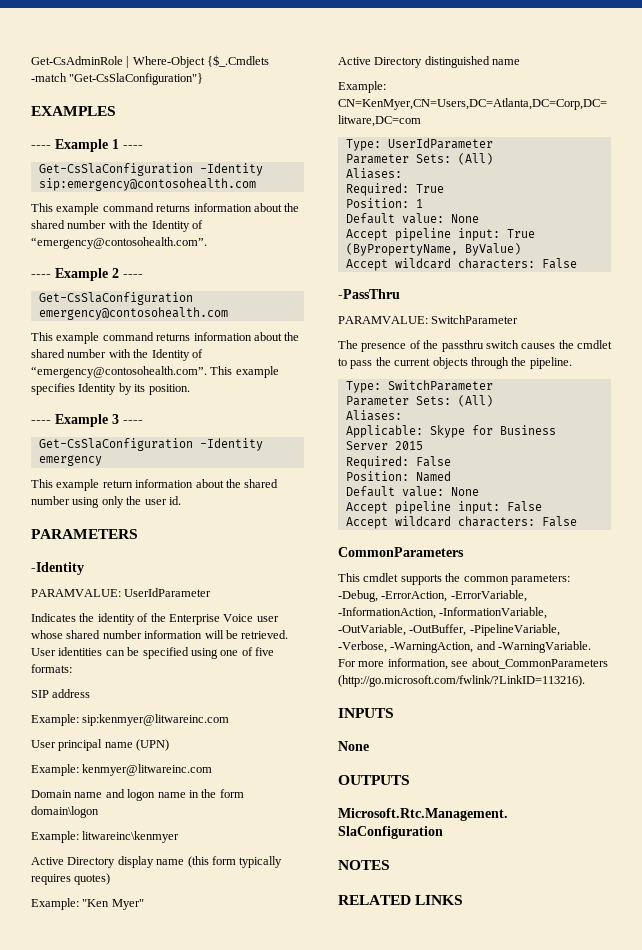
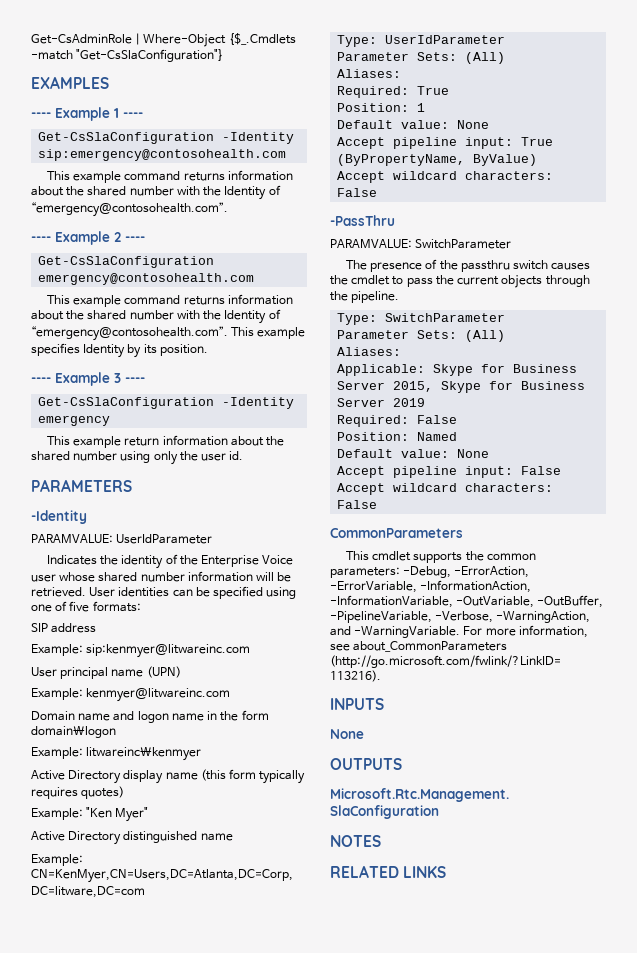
- Applicable: Skype for Business Server 2015
+ Applicable: Skype for Business Server 2015, Skype for Business Server 2019

